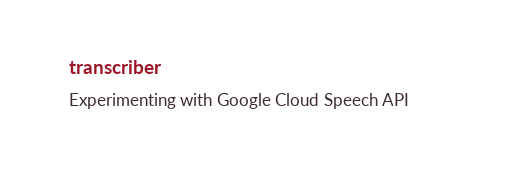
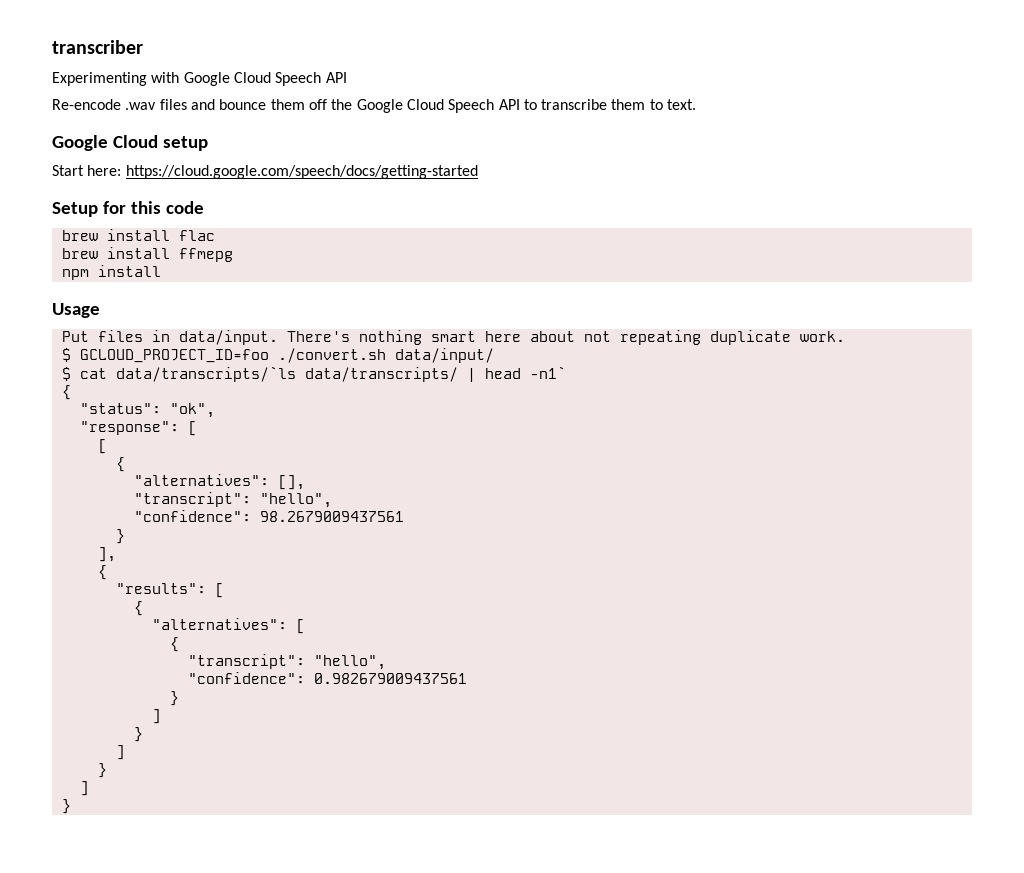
+ Re-encode .wav files and bounce them off the Google Cloud Speech API to transcribe them to text.
+ Google Cloud setup
+ Start here: https://cloud.google.com/speech/docs/getting-started
+ Setup for this code
+ brew install flac
+ brew install ffmepg
+ npm install
+ Usage
+ Put files in data/input. There's nothing smart here about not repeating duplicate work.
+ $ GCLOUD_PROJECT_ID=foo ./convert.sh data/input/
+ $ cat data/transcripts/`ls data/transcripts/ | head -n1`
+ {
+ "status": "ok",
+ "response": [
+ [
+ {
+ "alternatives": [],
+ "transcript": "hello",
+ "confidence": 98.2679009437561
+ }
+ ],
+ {
+ "results": [
+ {
+ "alternatives": [
+ {
+ "transcript": "hello",
+ "confidence": 0.982679009437561
+ }
+ ]
+ }
+ ]
+ }
+ ]
+ }

